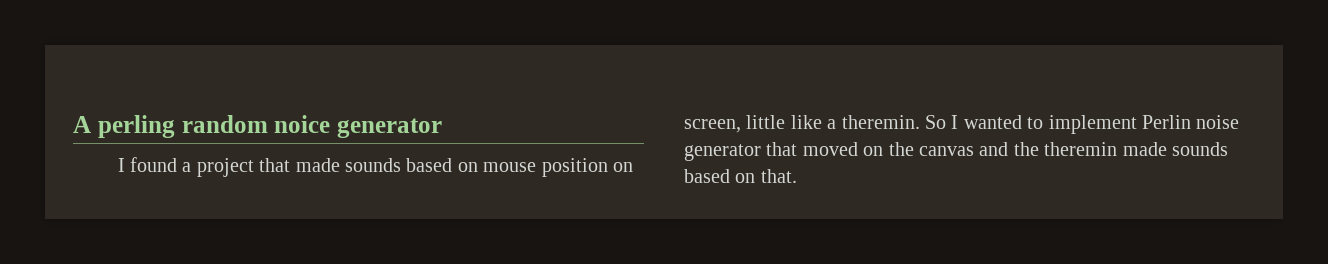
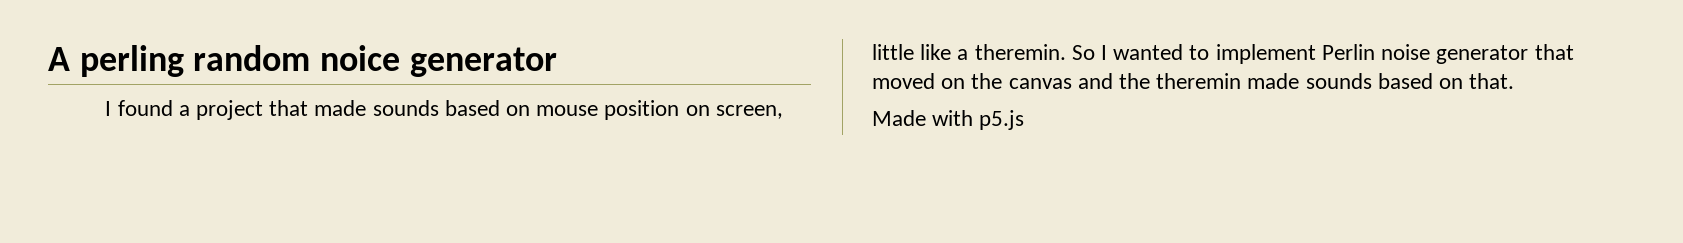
+ Made with p5.js

